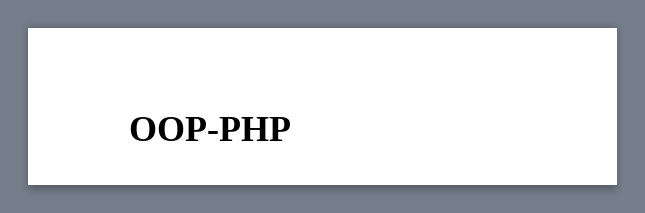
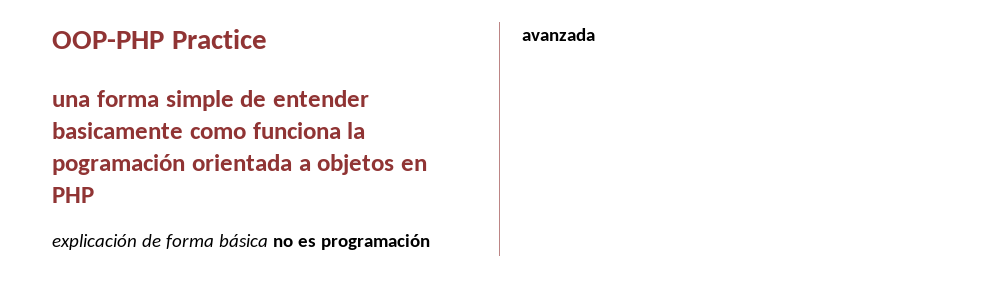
- OOP-PHP
+ OOP-PHP Practice
+ una forma simple de entender basicamente como funciona la pogramación orientada a objetos en PHP
+ explicación de forma básica no es programación avanzada

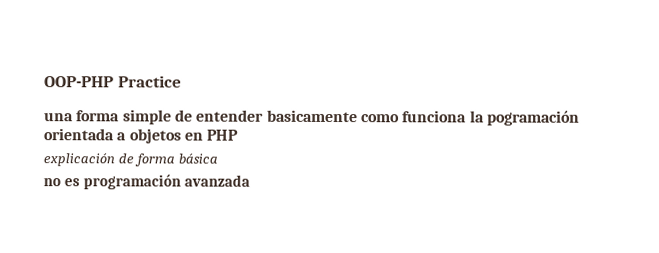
- explicación de forma básica no es programación avanzada
+ explicación de forma básica
+ no es programación avanzada

